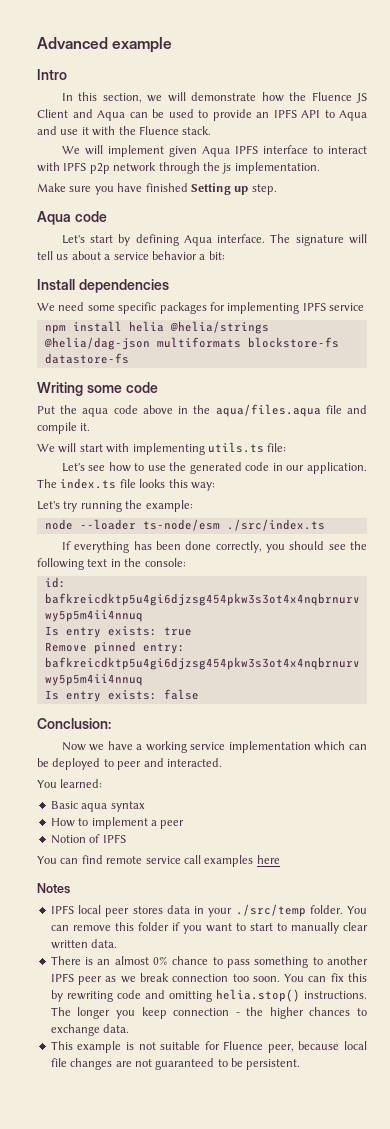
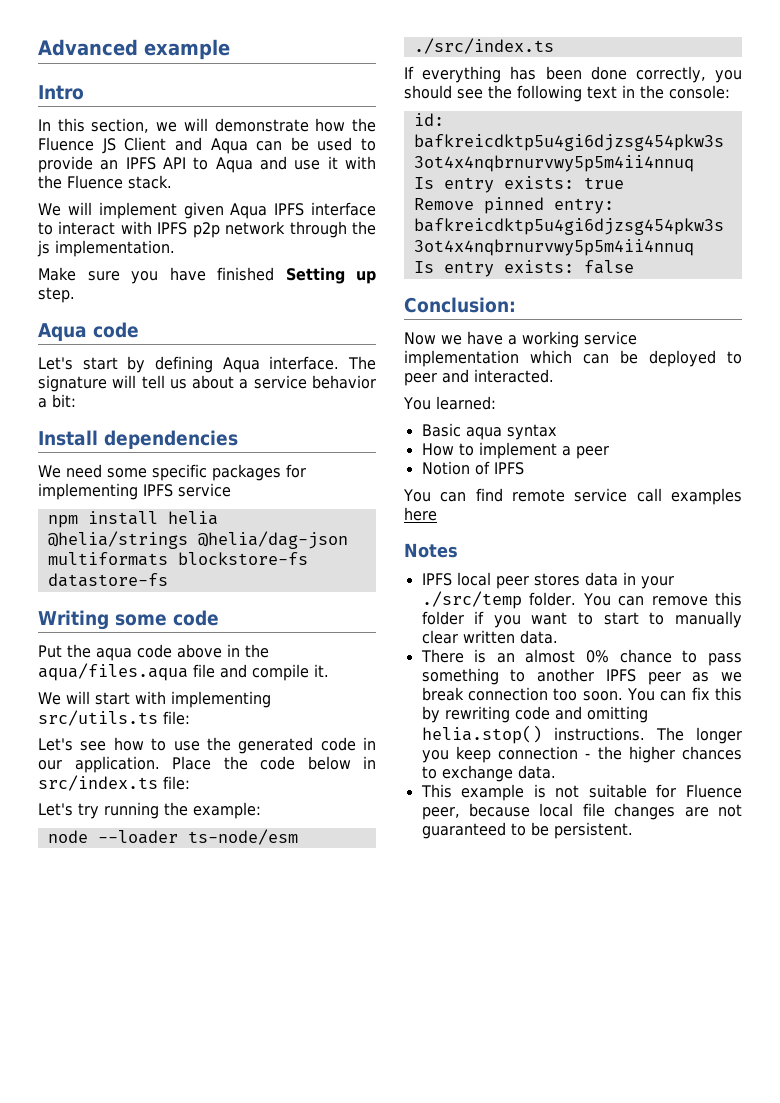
- We will start with implementing utils.ts file:
+ We will start with implementing src/utils.ts file:
- The index.ts file looks this way:
+ Place the code below in src/index.ts file:

